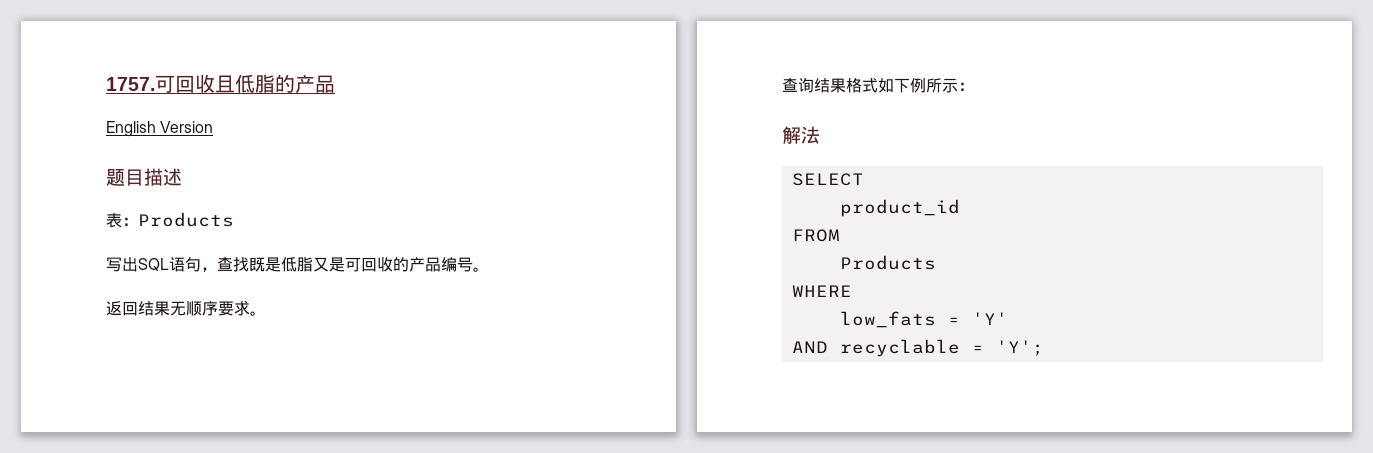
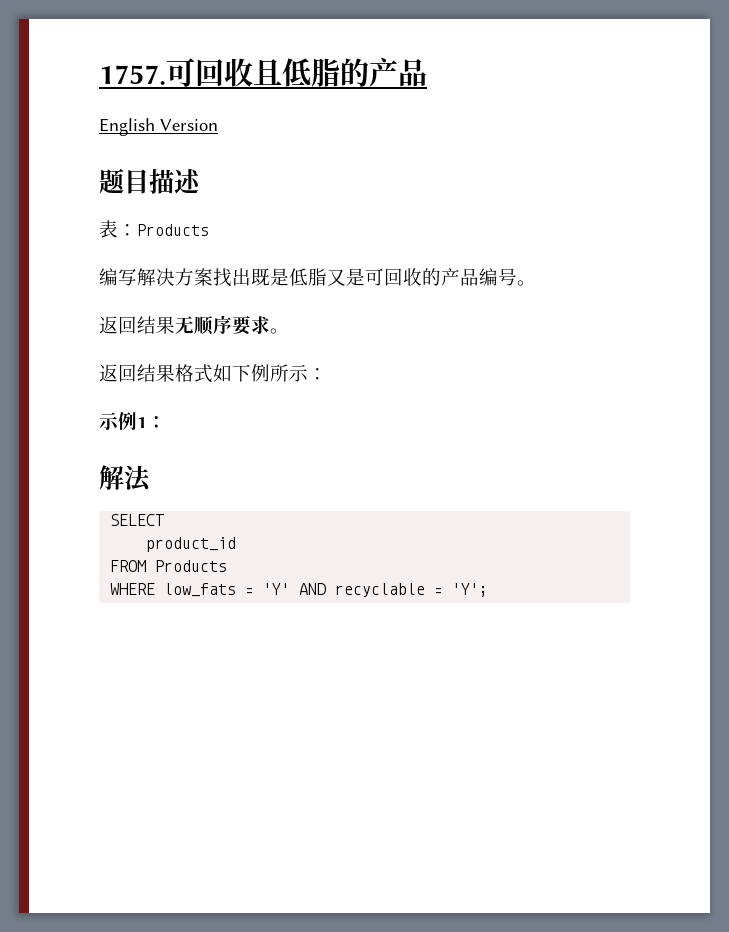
- 写出SQL语句，查找既是低脂又是可回收的产品编号。
+ 编写解决方案找出既是低脂又是可回收的产品编号。
- 查询结果格式如下例所示：
+ 返回结果格式如下例所示：
+ 示例1：
- FROM
- Products
+ FROM Products
- WHERE
- low_fats = 'Y'
- AND recyclable = 'Y';
+ WHERE low_fats = 'Y' AND recyclable = 'Y';

